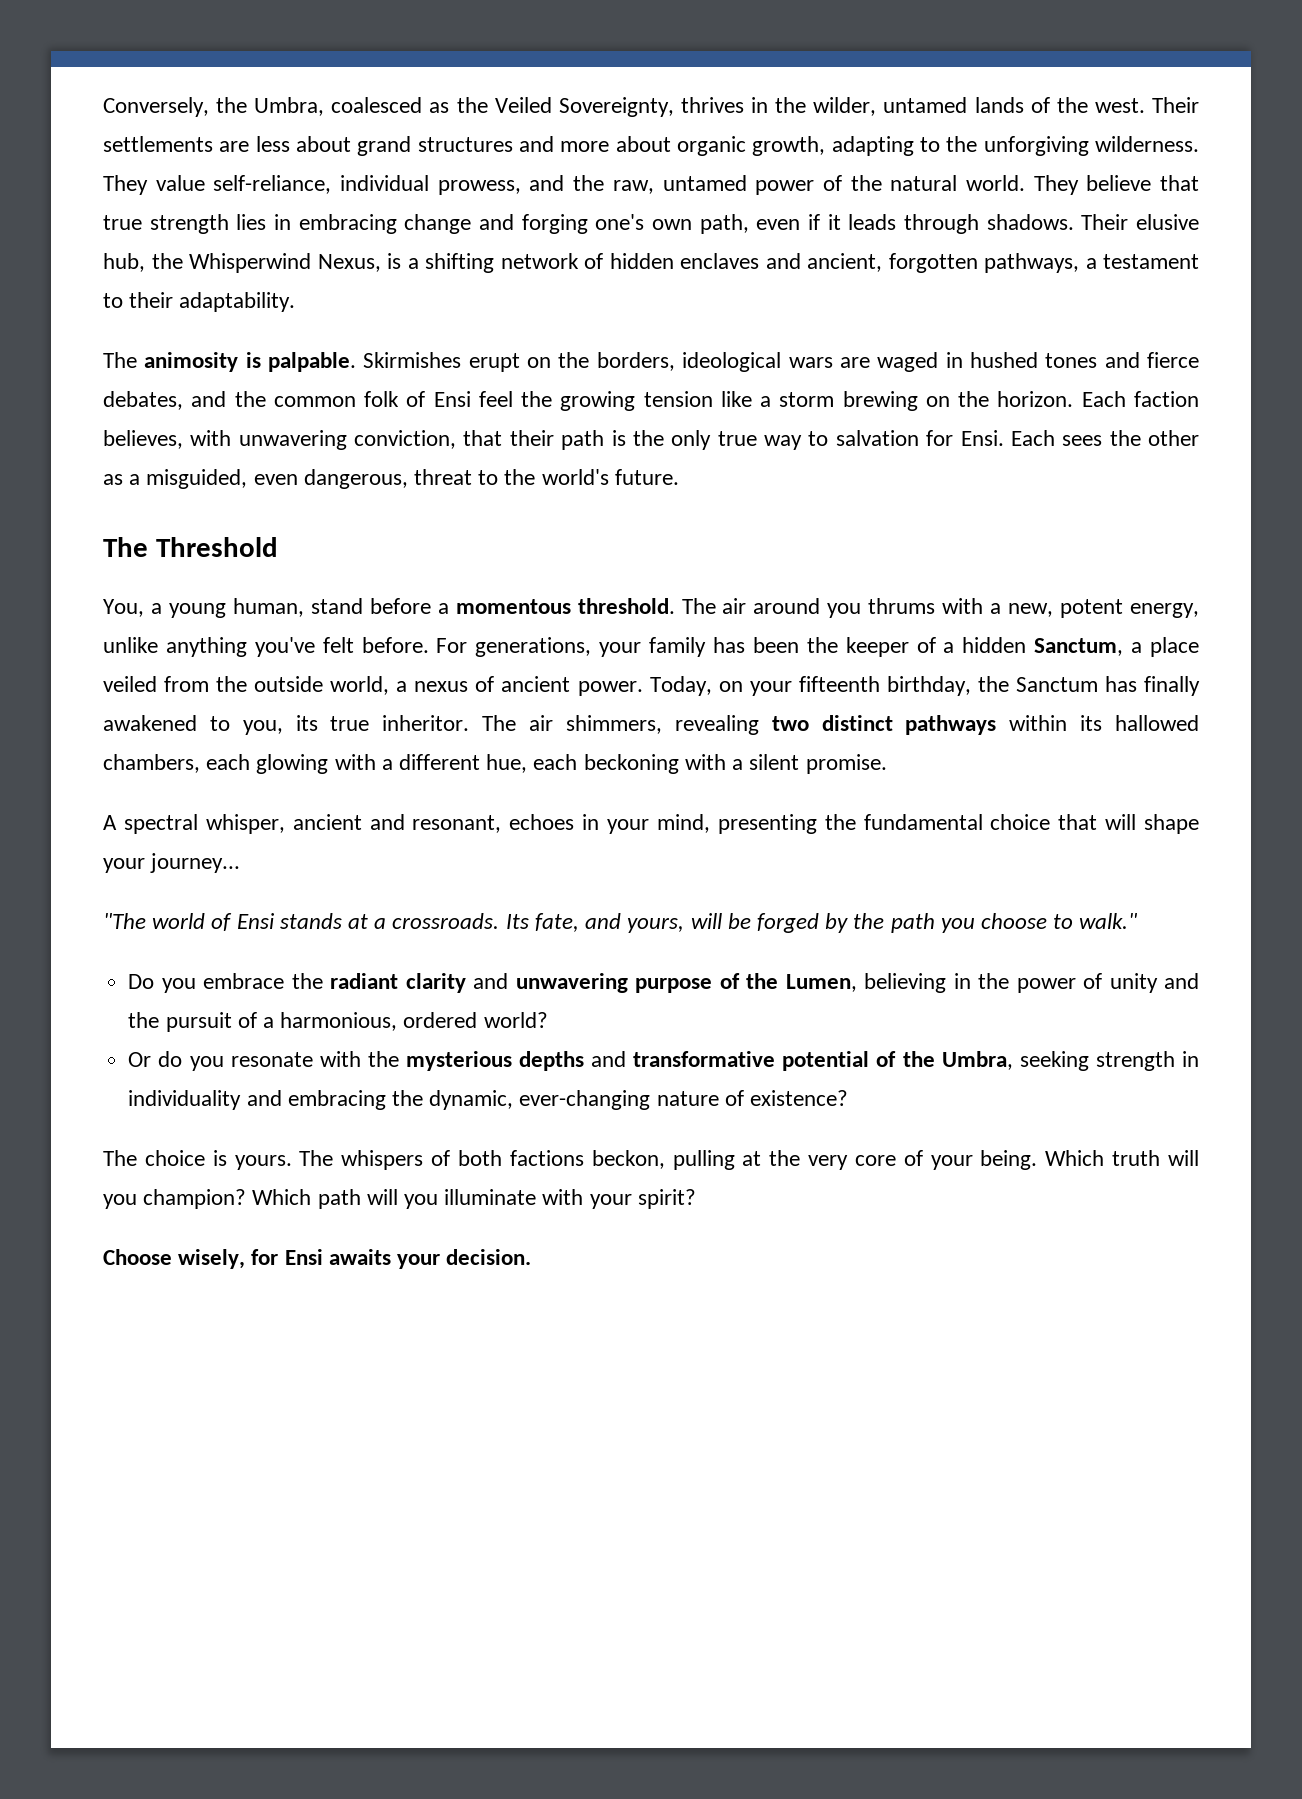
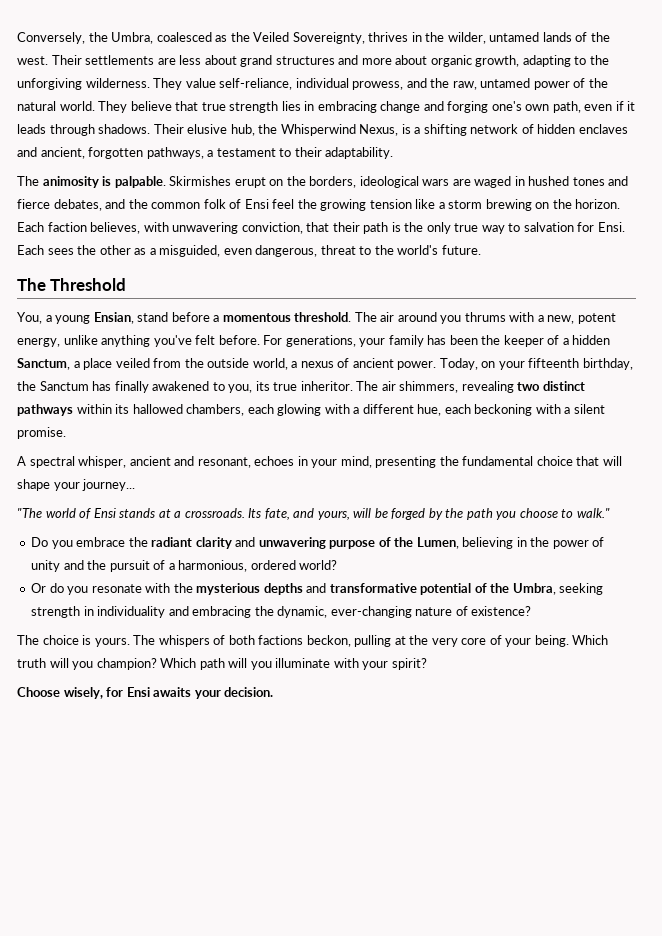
- You, a young human, stand before a momentous threshold.
+ You, a young Ensian, stand before a momentous threshold.

